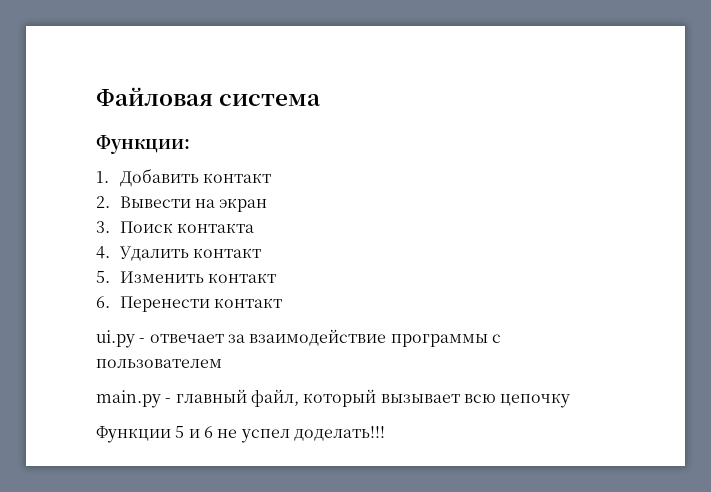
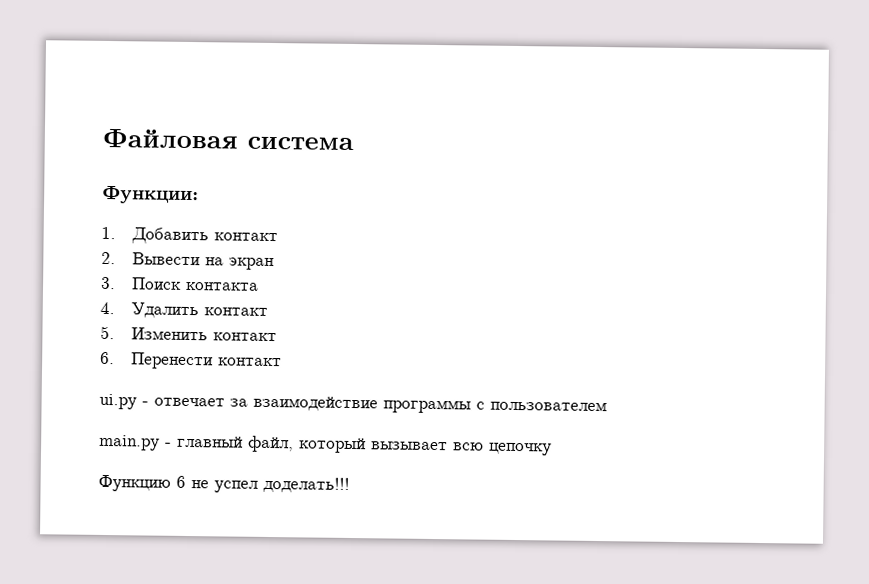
- Функции 5 и 6 не успел доделать!!!
+ Функцию 6 не успел доделать!!!

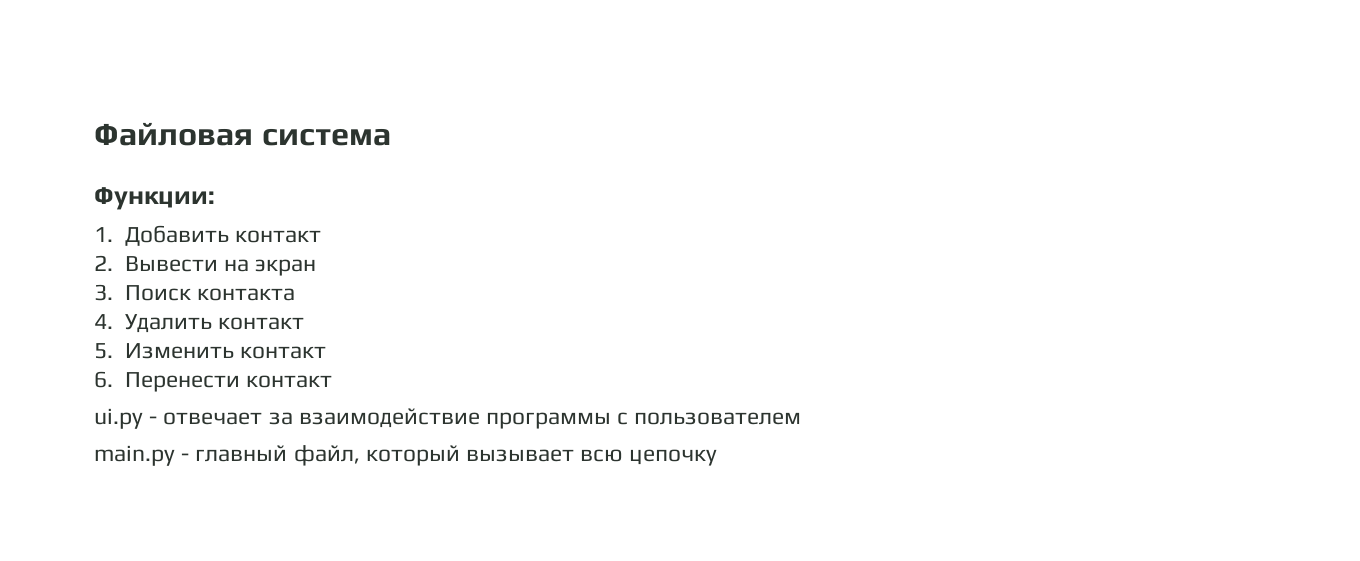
- Функцию 6 не успел доделать!!!

